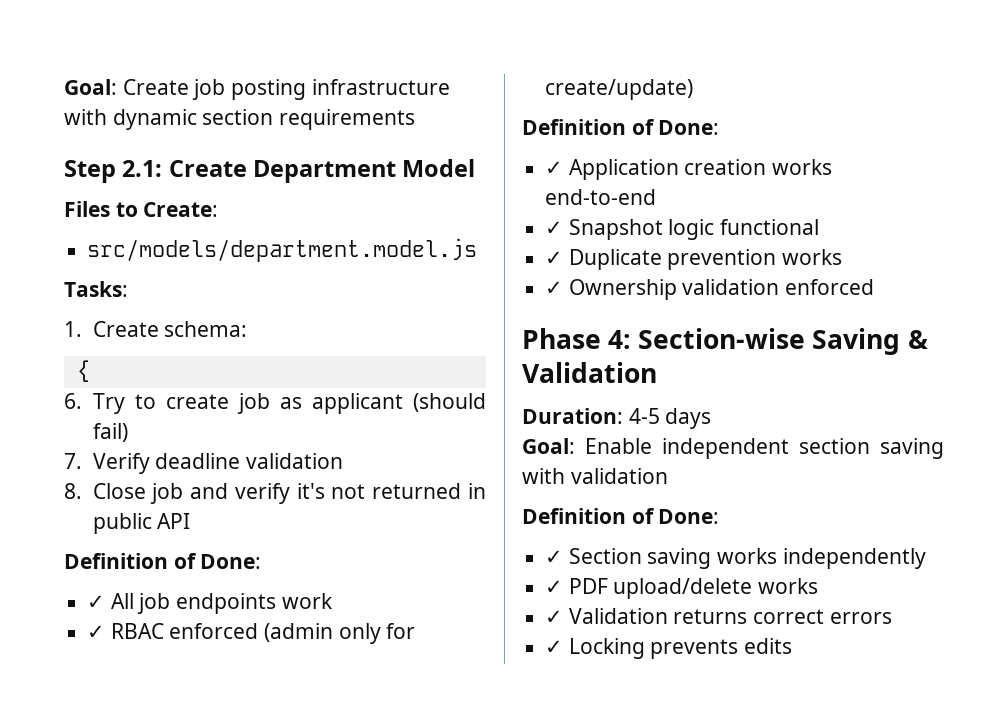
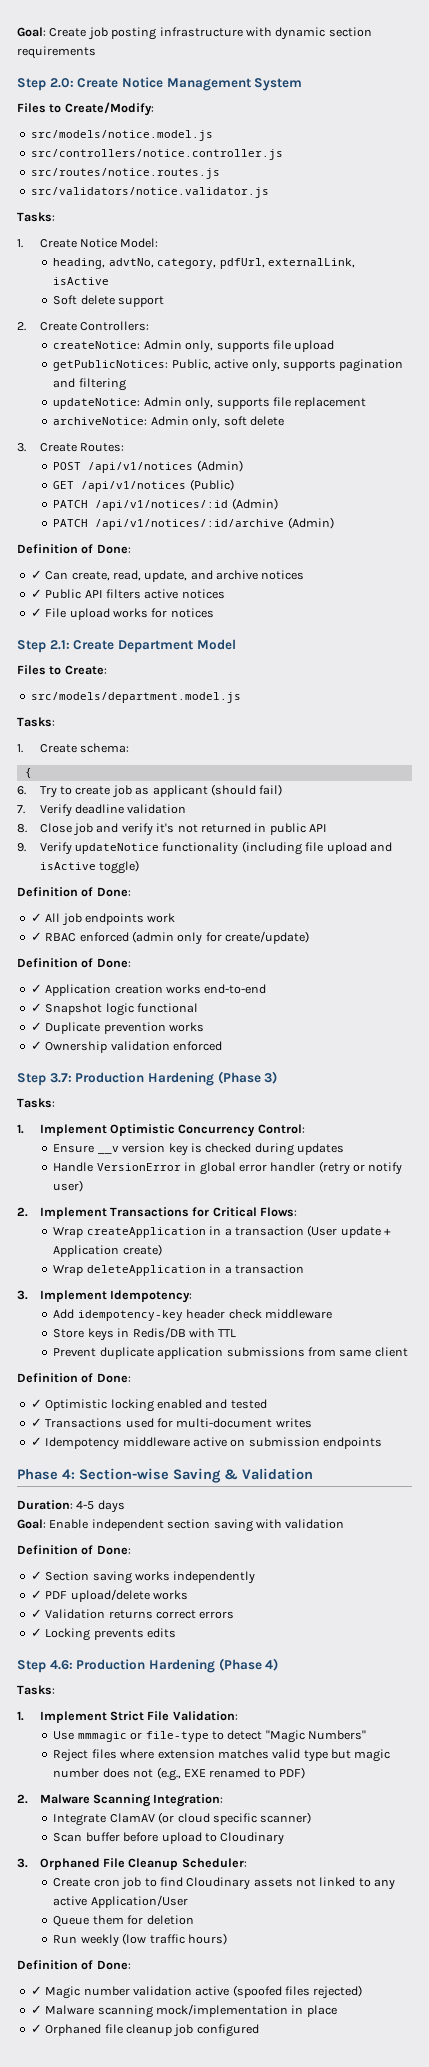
+ Step 2.0: Create Notice Management System
+ Files to Create/Modify:
+ src/models/notice.model.js
+ src/controllers/notice.controller.js
+ src/routes/notice.routes.js
+ src/validators/notice.validator.js
+ Tasks:
+ 1. Create Notice Model:
+ heading, advtNo, category, pdfUrl, externalLink, isActive
+ Soft delete support
+ 2. Create Controllers:
+ createNotice: Admin only, supports file upload
+ getPublicNotices: Public, active only, supports pagination and filtering
+ updateNotice: Admin only, supports file replacement
+ archiveNotice: Admin only, soft delete
+ 3. Create Routes:
+ POST /api/v1/notices (Admin)
+ GET /api/v1/notices (Public)
+ PATCH /api/v1/notices/:id (Admin)
+ PATCH /api/v1/notices/:id/archive (Admin)
+ Definition of Done:
+ ✓ Can create, read, update, and archive notices
+ ✓ Public API filters active notices
+ ✓ File upload works for notices
+ 9. Verify updateNotice functionality (including file upload and isActive toggle)
+ Step 3.7: Production Hardening (Phase 3)
+ Tasks:
+ 1. Implement Optimistic Concurrency Control:
+ Ensure __v version key is checked during updates
+ Handle VersionError in global error handler (retry or notify user)
+ 2. Implement Transactions for Critical Flows:
+ Wrap createApplication in a transaction (User update + Application create)
+ Wrap deleteApplication in a transaction
+ 3. Implement Idempotency:
+ Add idempotency-key header check middleware
+ Store keys in Redis/DB with TTL
+ Prevent duplicate application submissions from same client
+ Definition of Done:
+ ✓ Optimistic locking enabled and tested
+ ✓ Transactions used for multi-document writes
+ ✓ Idempotency middleware active on submission endpoints
+ Step 4.6: Production Hardening (Phase 4)
+ Tasks:
+ 1. Implement Strict File Validation:
+ Use mmmagic or file-type to detect "Magic Numbers"
+ Reject files where extension matches valid type but magic number does not (e.g., EXE renamed to PDF)
+ 2. Malware Scanning Integration:
+ Integrate ClamAV (or cloud specific scanner)
+ Scan buffer before upload to Cloudinary
+ 3. Orphaned File Cleanup Scheduler:
+ Create cron job to find Cloudinary assets not linked to any active Application/User
+ Queue them for deletion
+ Run weekly (low traffic hours)
+ Definition of Done:
+ ✓ Magic number validation active (spoofed files rejected)
+ ✓ Malware scanning mock/implementation in place
+ ✓ Orphaned file cleanup job configured

